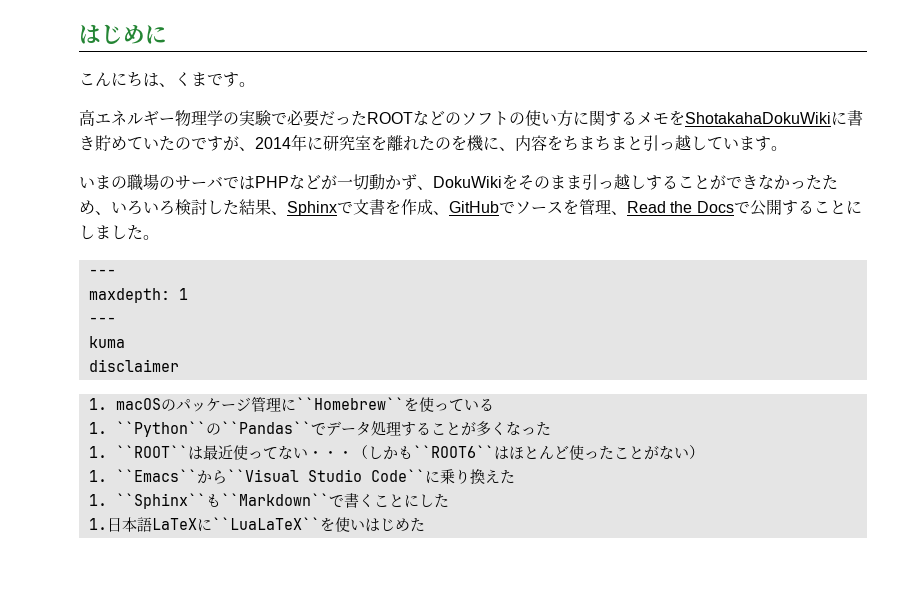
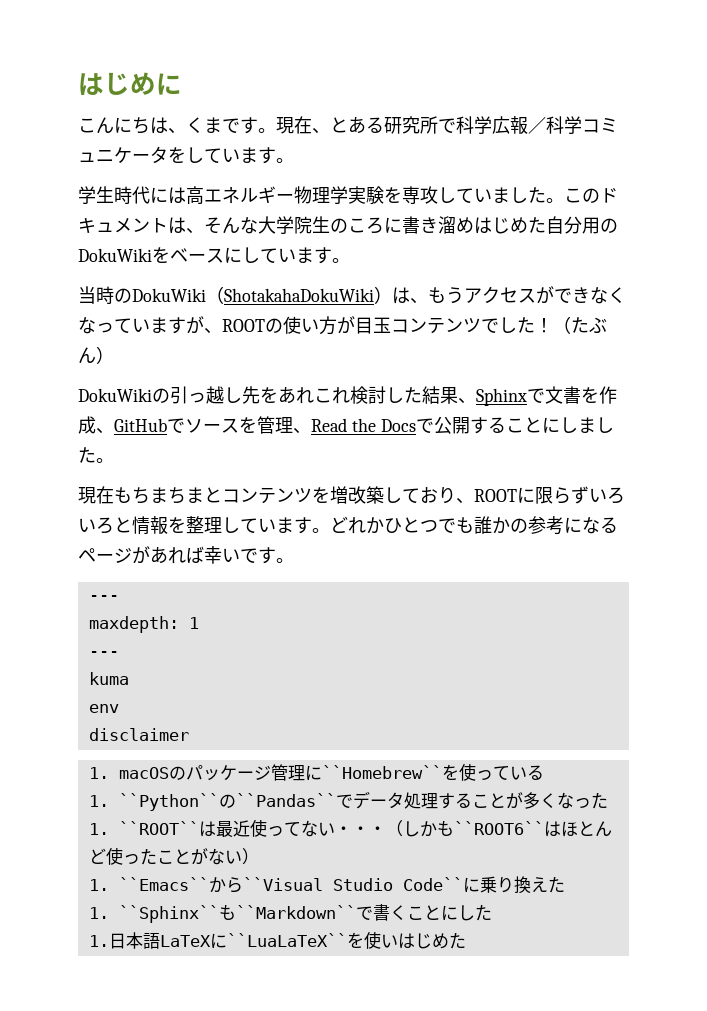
- こんにちは、くまです。
- 高エネルギー物理学の実験で必要だったROOTなどのソフトの使い方に関するメモをShotakahaDokuWikiに書き貯めていたのですが、2014年に研究室を離れたのを機に、内容をちまちまと引っ越しています。
- いまの職場のサーバではPHPなどが一切動かず、DokuWikiをそのまま引っ越しすることができなかったため、いろいろ検討した結果、Sphinxで文書を作成、GitHubでソースを管理、Read the Docsで公開することにしました。
+ こんにちは、くまです。現在、とある研究所で科学広報／科学コミュニケータをしています。
+ 学生時代には高エネルギー物理学実験を専攻していました。このドキュメントは、そんな大学院生のころに書き溜めはじめた自分用のDokuWikiをベースにしています。
+ 当時のDokuWiki（ShotakahaDokuWiki）は、もうアクセスができなくなっていますが、ROOTの使い方が目玉コンテンツでした！（たぶん）
+ DokuWikiの引っ越し先をあれこれ検討した結果、Sphinxで文書を作成、GitHubでソースを管理、Read the Docsで公開することにしました。
+ 現在もちまちまとコンテンツを増改築しており、ROOTに限らずいろいろと情報を整理しています。どれかひとつでも誰かの参考になるページがあれば幸いです。
+ env

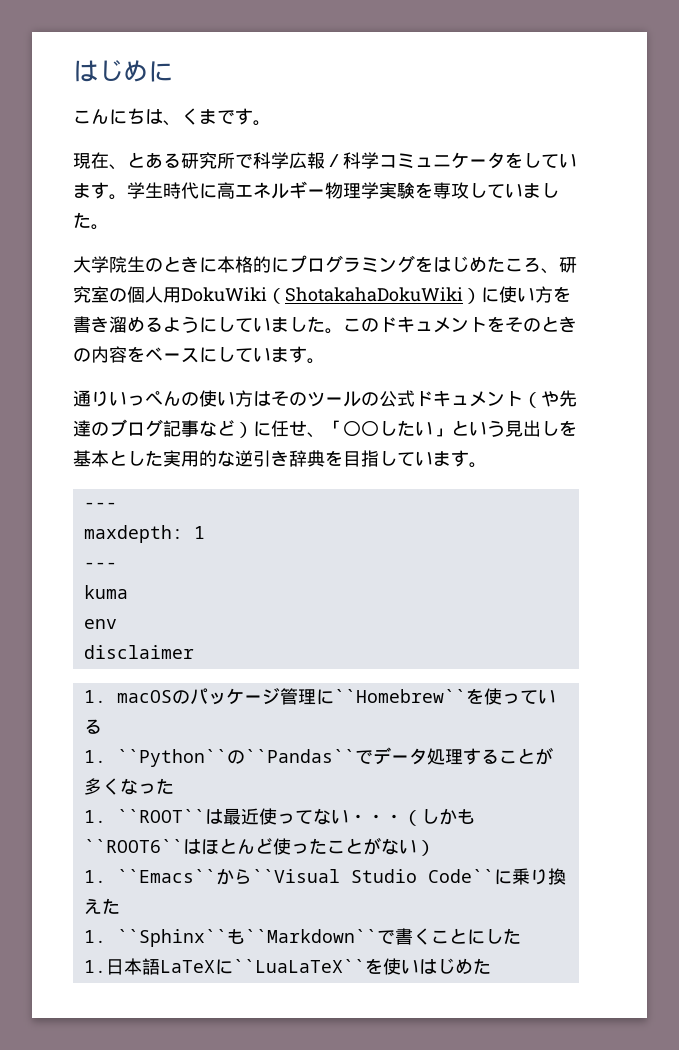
- こんにちは、くまです。現在、とある研究所で科学広報／科学コミュニケータをしています。
- 学生時代には高エネルギー物理学実験を専攻していました。このドキュメントは、そんな大学院生のころに書き溜めはじめた自分用のDokuWikiをベースにしています。
+ こんにちは、くまです。
+ 現在、とある研究所で科学広報／科学コミュニケータをしています。学生時代に高エネルギー物理学実験を専攻していました。
+ 大学院生のときに本格的にプログラミングをはじめたころ、研究室の個人用DokuWiki（ShotakahaDokuWiki）に使い方を書き溜めるようにしていました。このドキュメントをそのときの内容をベースにしています。
- 当時のDokuWiki（ShotakahaDokuWiki）は、もうアクセスができなくなっていますが、ROOTの使い方が目玉コンテンツでした！（たぶん）
- DokuWikiの引っ越し先をあれこれ検討した結果、Sphinxで文書を作成、GitHubでソースを管理、Read the Docsで公開することにしました。
- 現在もちまちまとコンテンツを増改築しており、ROOTに限らずいろいろと情報を整理しています。どれかひとつでも誰かの参考になるページがあれば幸いです。
+ 通りいっぺんの使い方はそのツールの公式ドキュメント（や先達のブログ記事など）に任せ、「〇〇したい」という見出しを基本とした実用的な逆引き辞典を目指しています。

